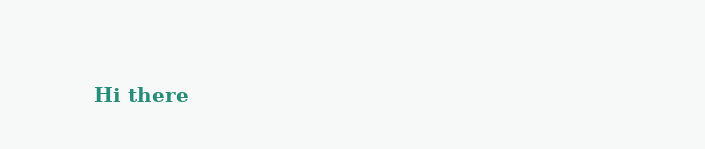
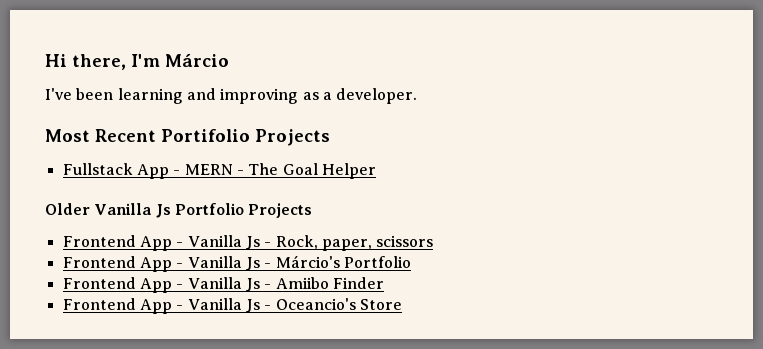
- Hi there
+ Hi there, I'm Márcio
+ I've been learning and improving as a developer.
+ Most Recent Portifolio Projects
+ Fullstack App - MERN - The Goal Helper
+ Older Vanilla Js Portfolio Projects
+ Frontend App - Vanilla Js - Rock, paper, scissors
+ Frontend App - Vanilla Js - Márcio's Portfolio
+ Frontend App - Vanilla Js - Amiibo Finder
+ Frontend App - Vanilla Js - Oceancio's Store

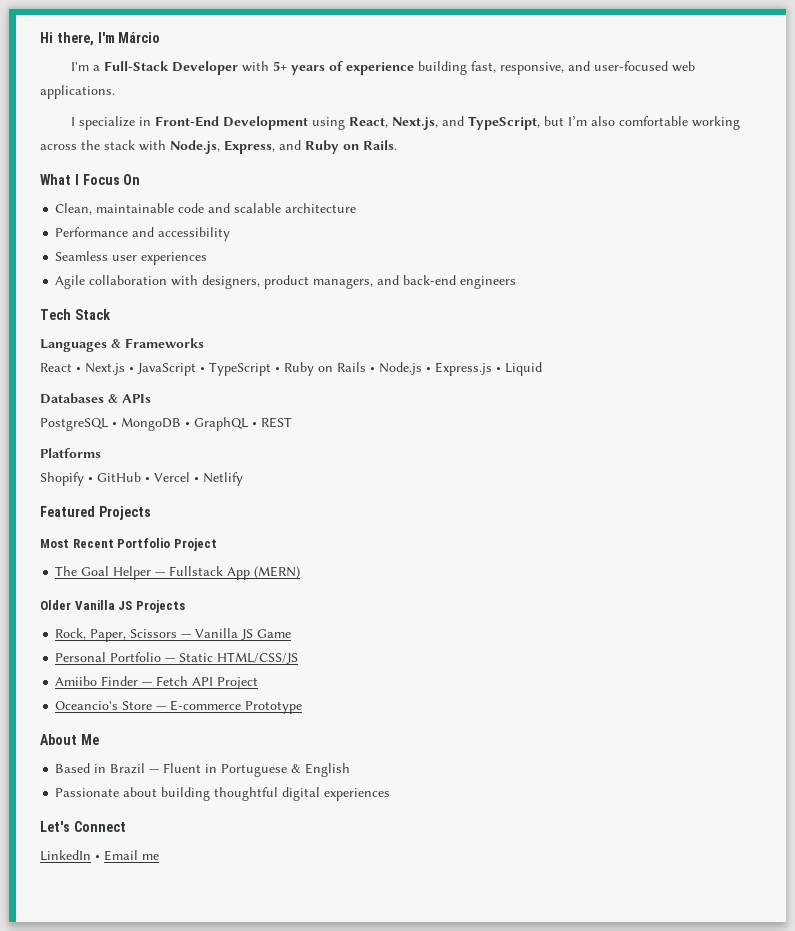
- I've been learning and improving as a developer.
- Most Recent Portifolio Projects
- Fullstack App - MERN - The Goal Helper
+ I'm a Full-Stack Developer with 5+ years of experience building fast, responsive, and user-focused web applications.
+ I specialize in Front-End Development using React, Next.js, and TypeScript, but I’m also comfortable working across the stack with Node.js, Express, and Ruby on Rails.
+ What I Focus On
+ Clean, maintainable code and scalable architecture
+ Performance and accessibility
+ Seamless user experiences
+ Agile collaboration with designers, product managers, and back-end engineers
+ Tech Stack
+ Languages & Frameworks
+ React • Next.js • JavaScript • TypeScript • Ruby on Rails • Node.js • Express.js • Liquid
+ Databases & APIs
+ PostgreSQL • MongoDB • GraphQL • REST
+ Platforms
+ Shopify • GitHub • Vercel • Netlify
+ Featured Projects
+ Most Recent Portfolio Project
+ The Goal Helper — Fullstack App (MERN)
- Older Vanilla Js Portfolio Projects
- Frontend App - Vanilla Js - Rock, paper, scissors
- Frontend App - Vanilla Js - Márcio's Portfolio
- Frontend App - Vanilla Js - Amiibo Finder
- Frontend App - Vanilla Js - Oceancio's Store
+ Older Vanilla JS Projects
+ Rock, Paper, Scissors — Vanilla JS Game
+ Personal Portfolio — Static HTML/CSS/JS
+ Amiibo Finder — Fetch API Project
+ Oceancio's Store — E-commerce Prototype
+ About Me
+ Based in Brazil — Fluent in Portuguese & English
+ Passionate about building thoughtful digital experiences
+ Let's Connect
+ LinkedIn • Email me

